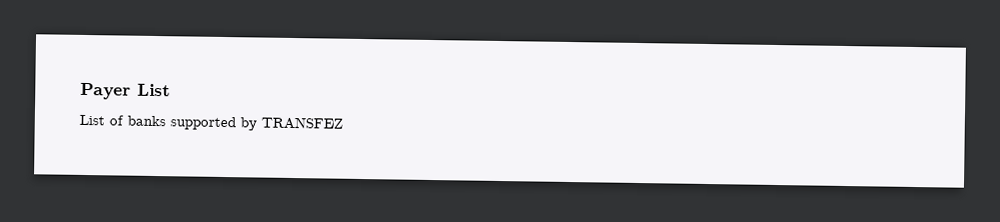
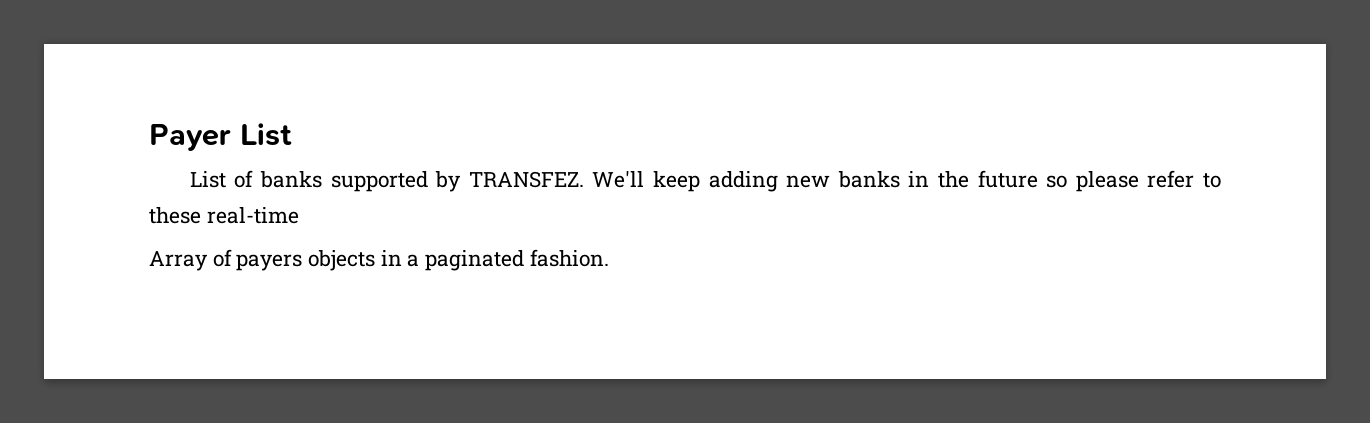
- List of banks supported by TRANSFEZ
+ List of banks supported by TRANSFEZ. We'll keep adding new banks in the future so please refer to these real-time
+ Array of payers objects in a paginated fashion.

